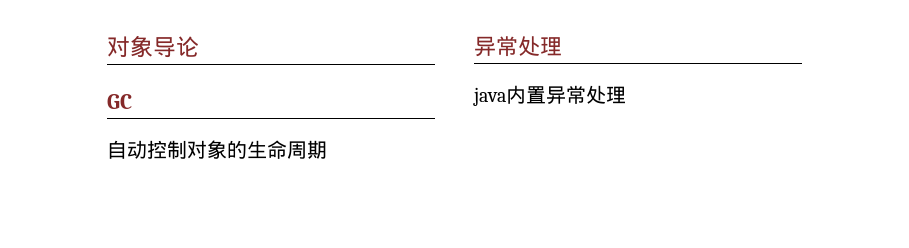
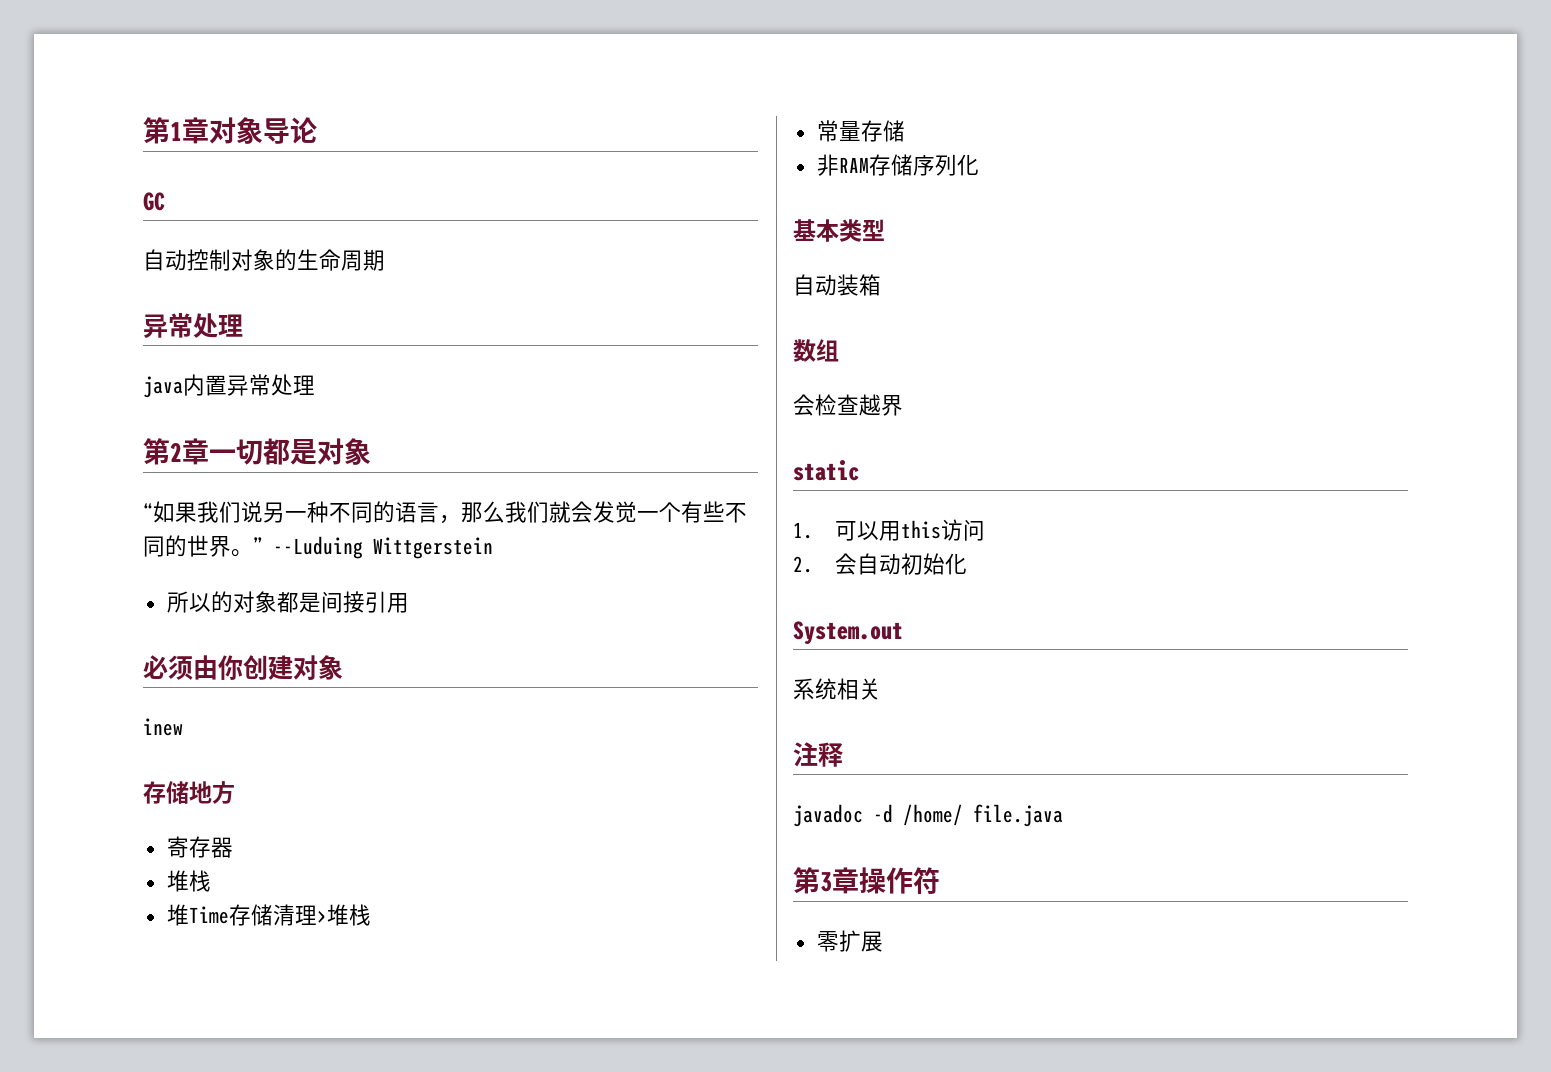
- 对象导论
+ 第1章对象导论
+ 第2章一切都是对象
+ “如果我们说另一种不同的语言，那么我们就会发觉一个有些不同的世界。” --Luduing Wittgerstein
+ 所以的对象都是间接引用
+ 必须由你创建对象
+ inew
+ 存储地方
+ 寄存器
+ 堆栈
+ 堆Time存储清理>堆栈
+ 常量存储
+ 非RAM存储序列化
+ 基本类型
+ 自动装箱
+ 数组
+ 会检查越界
+ static
+ 1.可以用this访问
+ 2.会自动初始化
+ System.out
+ 系统相关
+ 注释
+ javadoc -d /home/ file.java
+ 第3章操作符
+ 零扩展

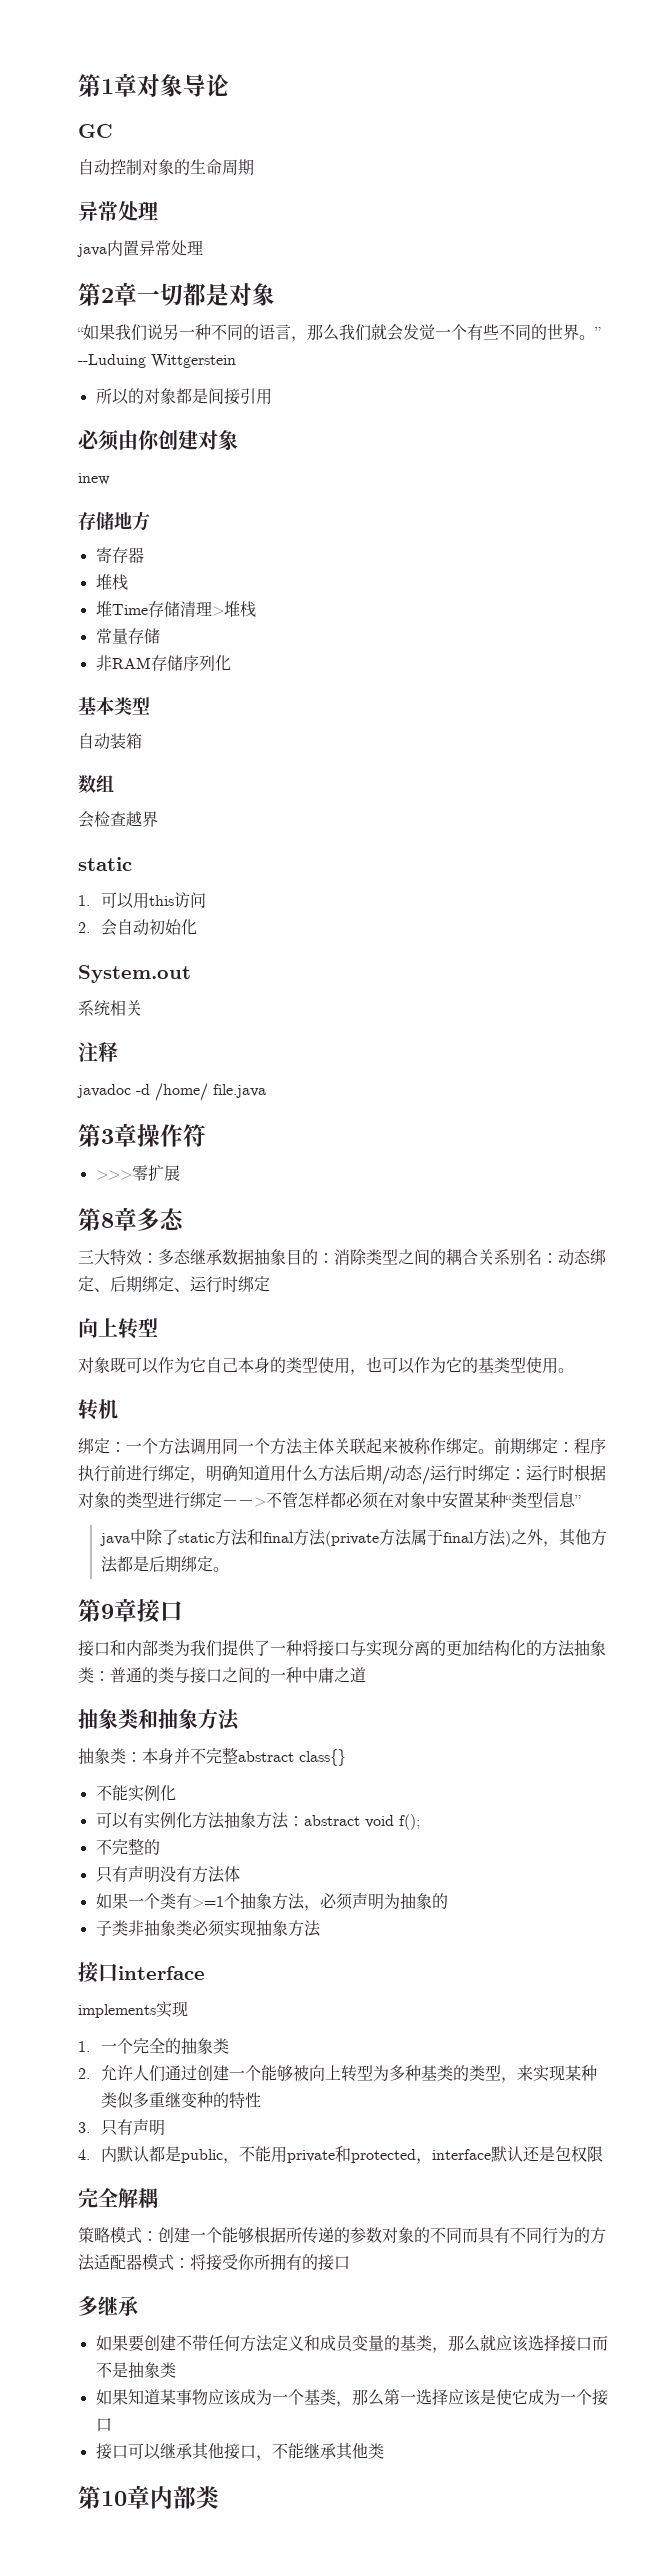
- 零扩展
+ >>>零扩展
+ 第8章多态
+ 三大特效：多态继承数据抽象目的：消除类型之间的耦合关系别名：动态绑定、后期绑定、运行时绑定
+ 向上转型
+ 对象既可以作为它自己本身的类型使用，也可以作为它的基类型使用。
+ 转机
+ 绑定：一个方法调用同一个方法主体关联起来被称作绑定。前期绑定：程序执行前进行绑定，明确知道用什么方法后期/动态/运行时绑定：运行时根据对象的类型进行绑定－－>不管怎样都必须在对象中安置某种“类型信息”
+ java中除了static方法和final方法(private方法属于final方法)之外，其他方法都是后期绑定。
+ 第9章接口
+ 接口和内部类为我们提供了一种将接口与实现分离的更加结构化的方法抽象类：普通的类与接口之间的一种中庸之道
+ 抽象类和抽象方法
+ 抽象类：本身并不完整abstract class{}
+ 不能实例化
+ 可以有实例化方法抽象方法：abstract void f();
+ 不完整的
+ 只有声明没有方法体
+ 如果一个类有>=1个抽象方法，必须声明为抽象的
+ 子类非抽象类必须实现抽象方法
+ 接口interface
+ implements实现
+ 1.一个完全的抽象类
+ 2.允许人们通过创建一个能够被向上转型为多种基类的类型，来实现某种类似多重继变种的特性
+ 3.只有声明
+ 4.内默认都是public，不能用private和protected，interface默认还是包权限
+ 完全解耦
+ 策略模式：创建一个能够根据所传递的参数对象的不同而具有不同行为的方法适配器模式：将接受你所拥有的接口
+ 多继承
+ 如果要创建不带任何方法定义和成员变量的基类，那么就应该选择接口而不是抽象类
+ 如果知道某事物应该成为一个基类，那么第一选择应该是使它成为一个接口
+ 接口可以继承其他接口，不能继承其他类
+ 第10章内部类

